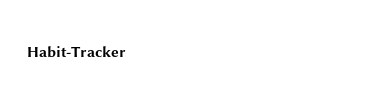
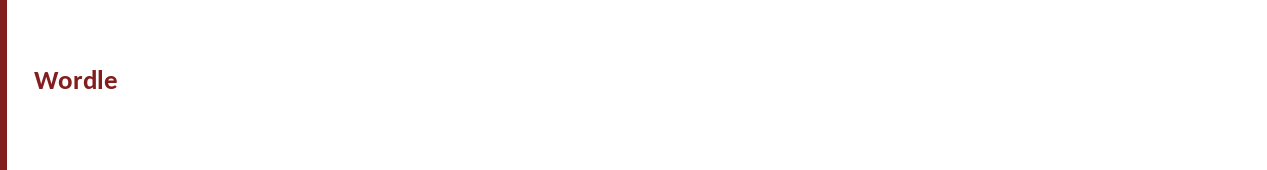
- Habit-Tracker
+ Wordle

